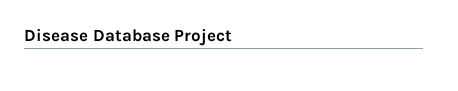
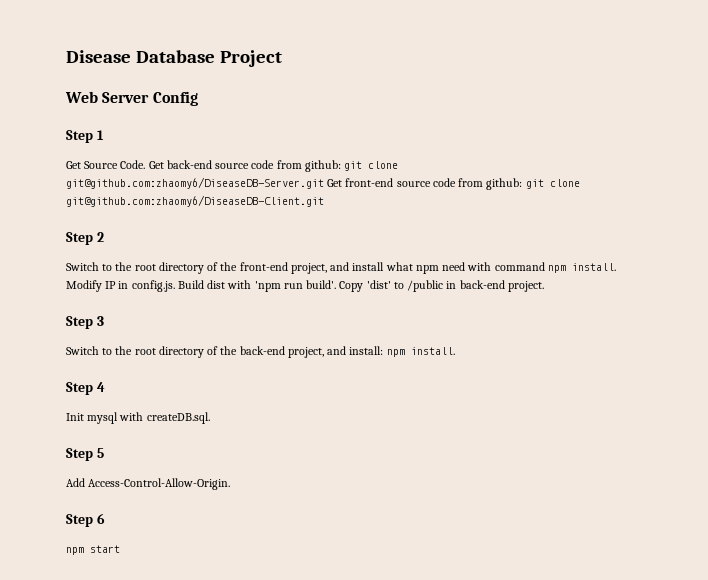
+ Web Server Config
+ Step 1
+ Get Source Code. Get back-end source code from github: git clone git@github.com:zhaomy6/DiseaseDB-Server.git Get front-end source code from github: git clone git@github.com:zhaomy6/DiseaseDB-Client.git
+ Step 2
+ Switch to the root directory of the front-end project, and install what npm need with command npm install. Modify IP in config.js. Build dist with 'npm run build'. Copy 'dist' to /public in back-end project.
+ Step 3
+ Switch to the root directory of the back-end project, and install: npm install.
+ Step 4
+ Init mysql with createDB.sql.
+ Step 5
+ Add Access-Control-Allow-Origin.
+ Step 6
+ npm start

